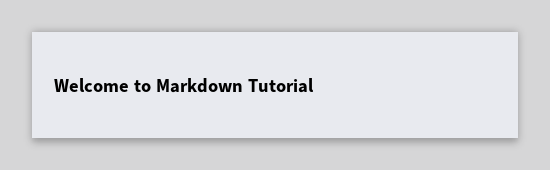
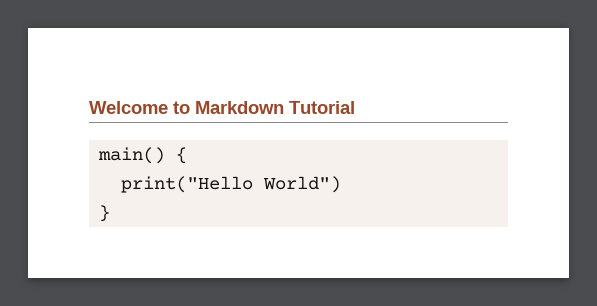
+ main() {
+ print("Hello World")
+ }

